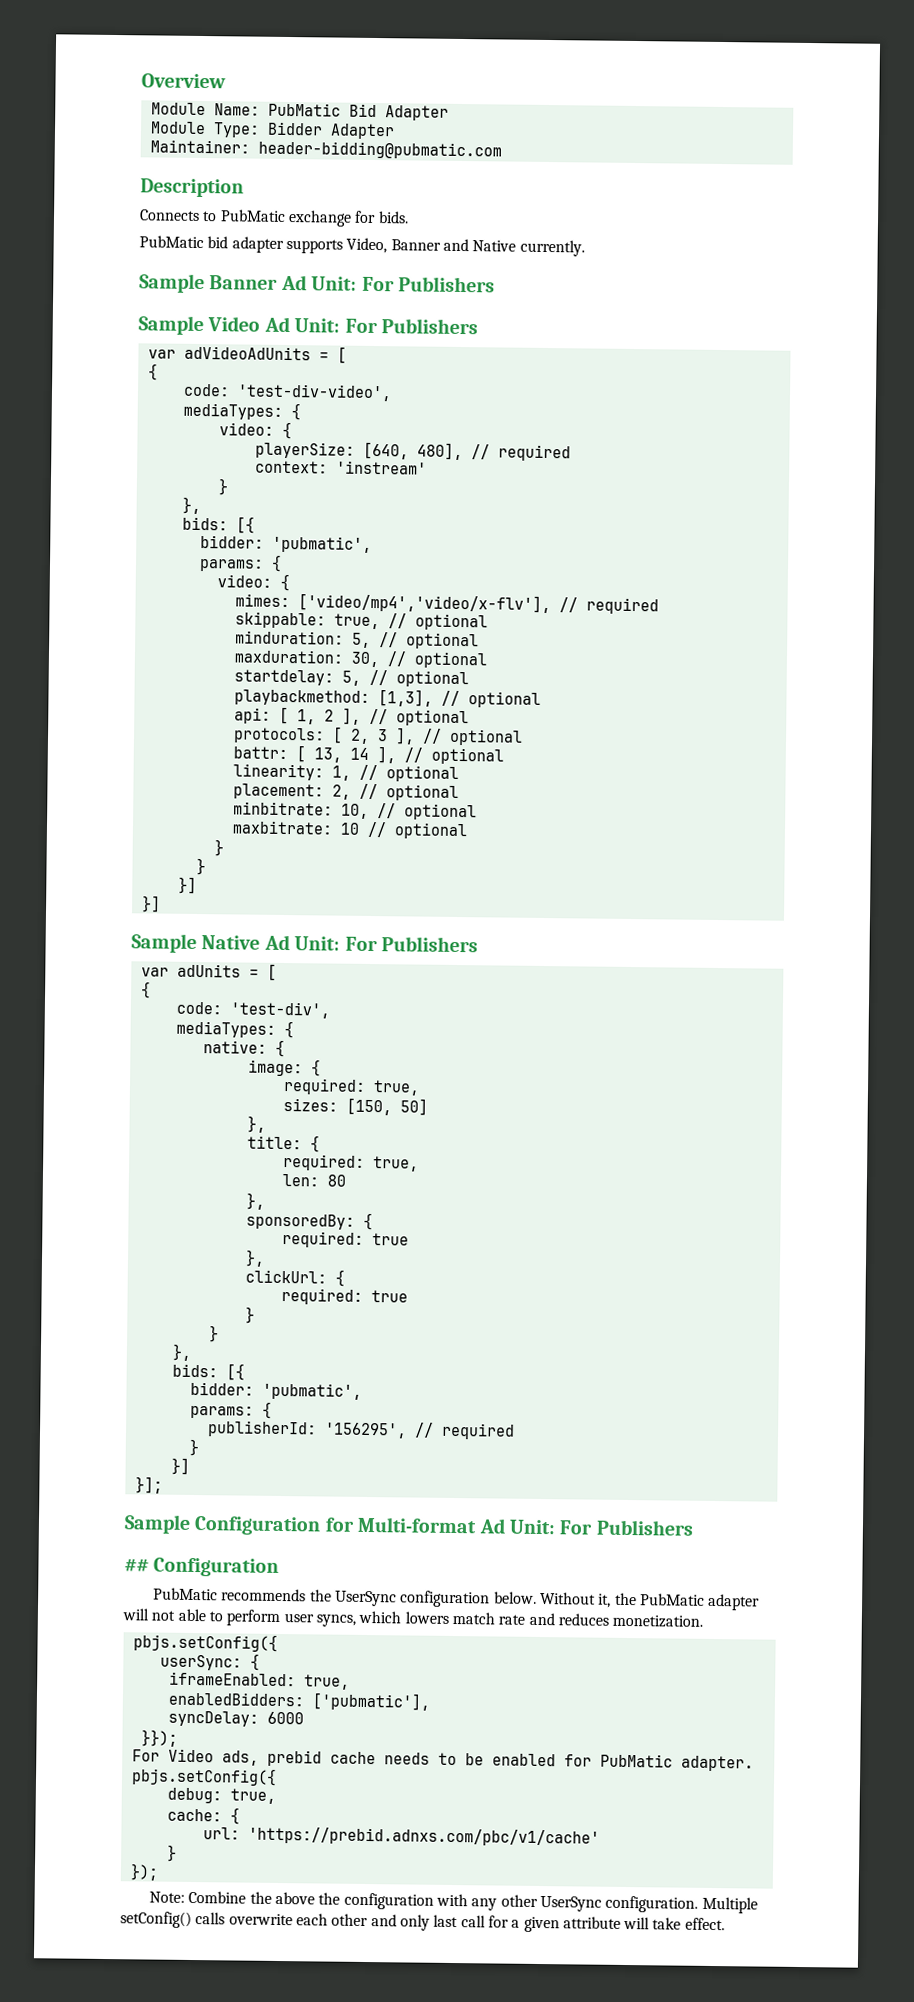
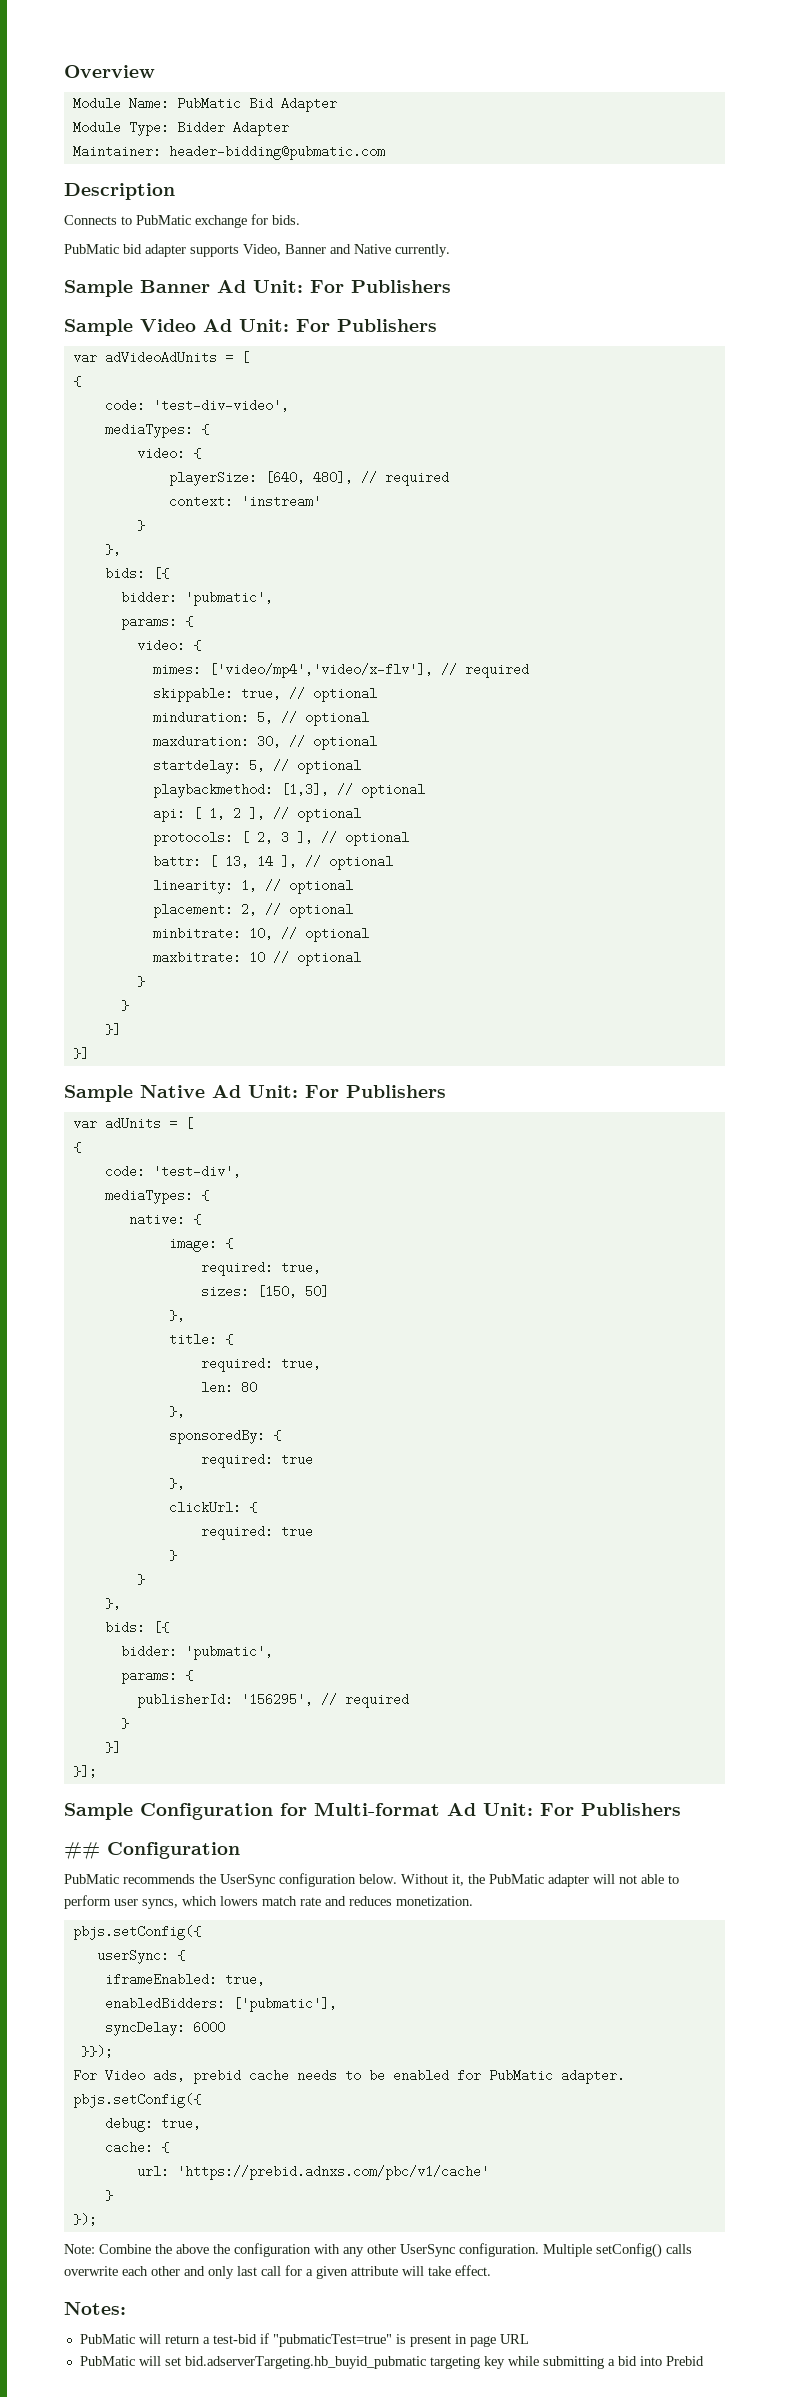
+ Notes:
+ PubMatic will return a test-bid if "pubmaticTest=true" is present in page URL
+ PubMatic will set bid.adserverTargeting.hb_buyid_pubmatic targeting key while submitting a bid into Prebid

